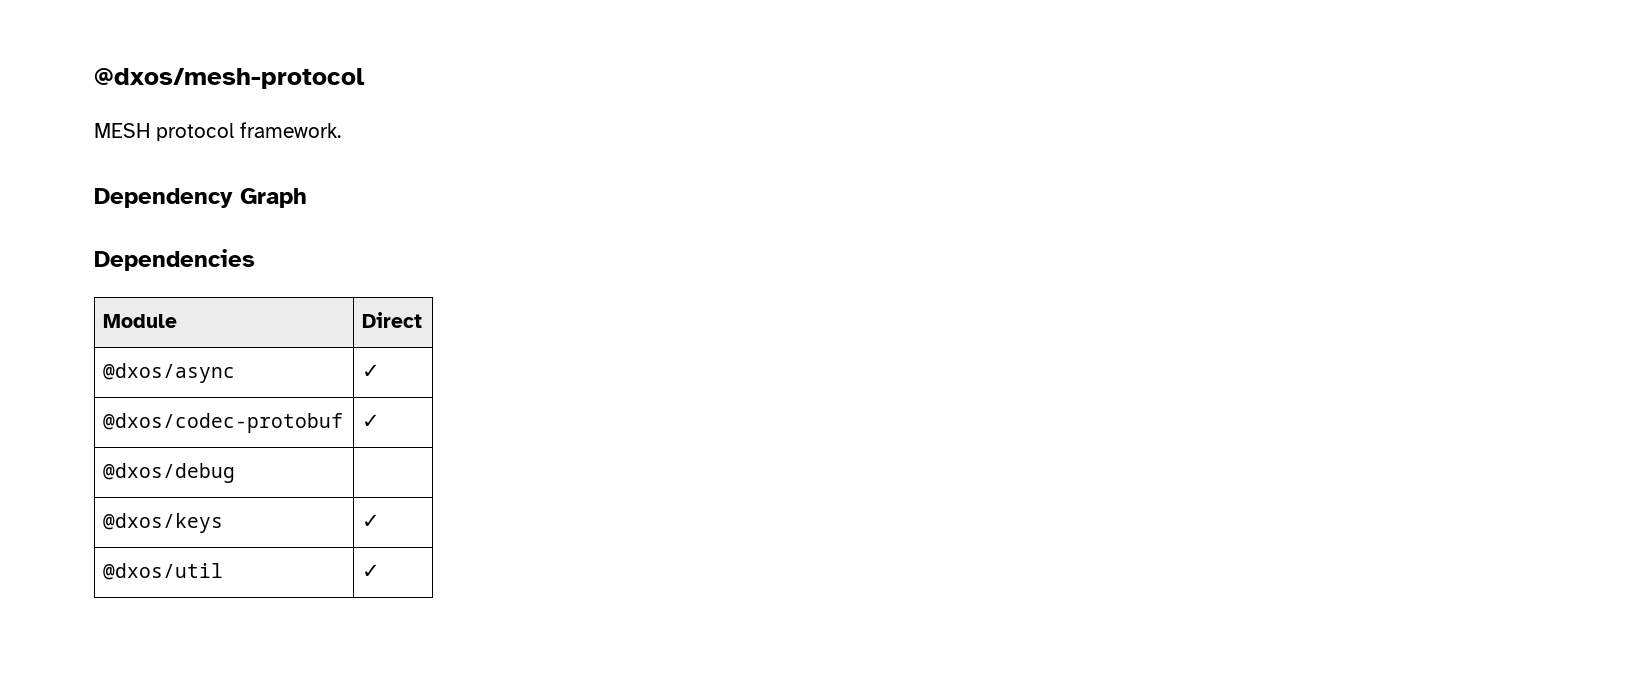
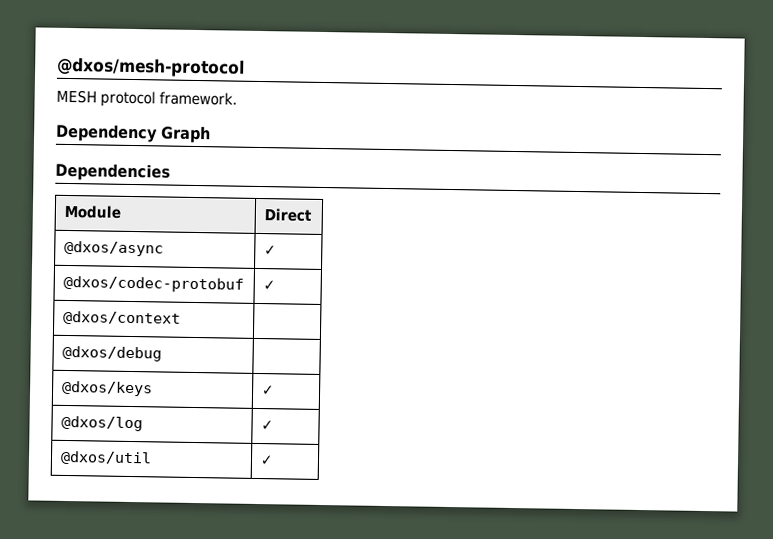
+ @dxos/context |
+ @dxos/log | ✓

